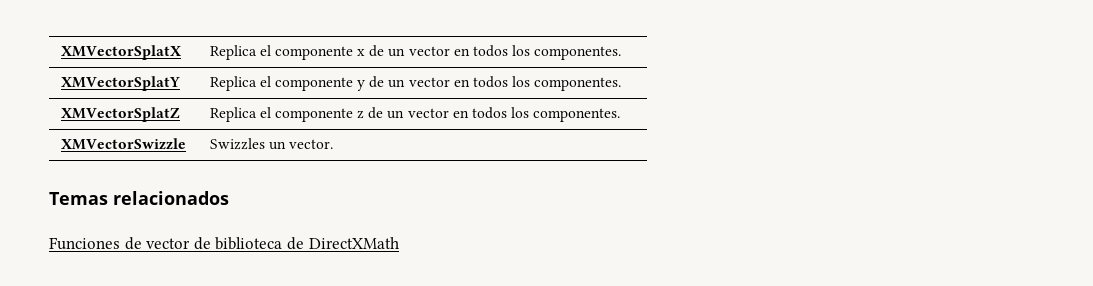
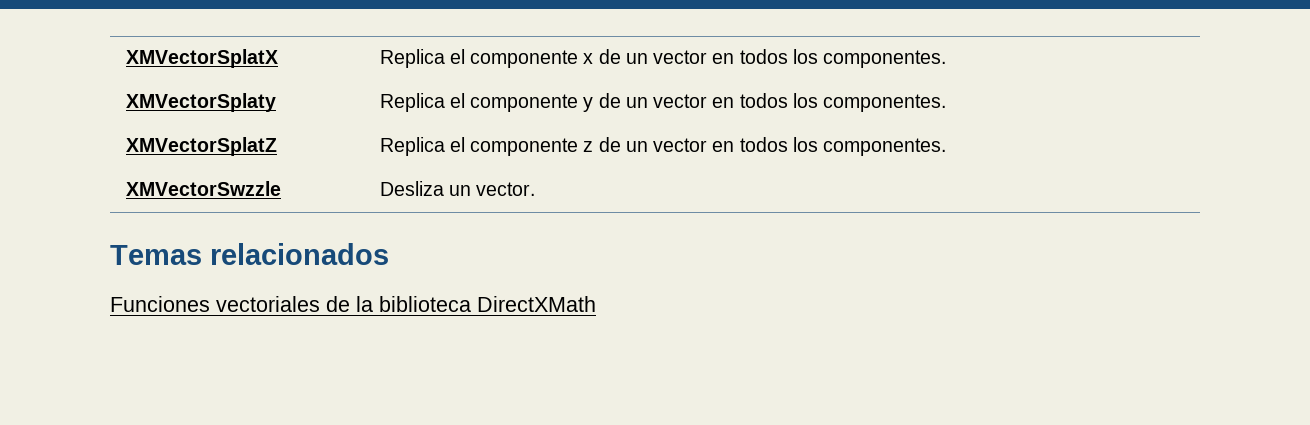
- XMVectorSplatY | Replica el componente y de un vector en todos los componentes.
+ XMVectorSplaty | Replica el componente y de un vector en todos los componentes.
- XMVectorSwizzle | Swizzles un vector.
+ XMVectorSwzzle | Desliza un vector.
- Funciones de vector de biblioteca de DirectXMath
+ Funciones vectoriales de la biblioteca DirectXMath

